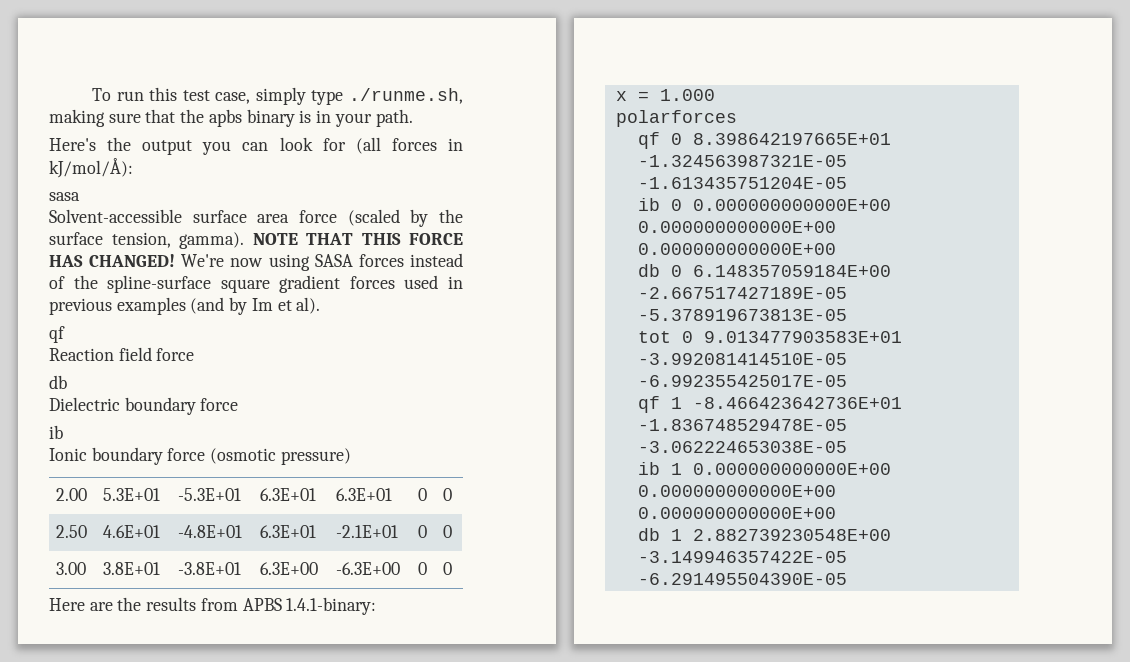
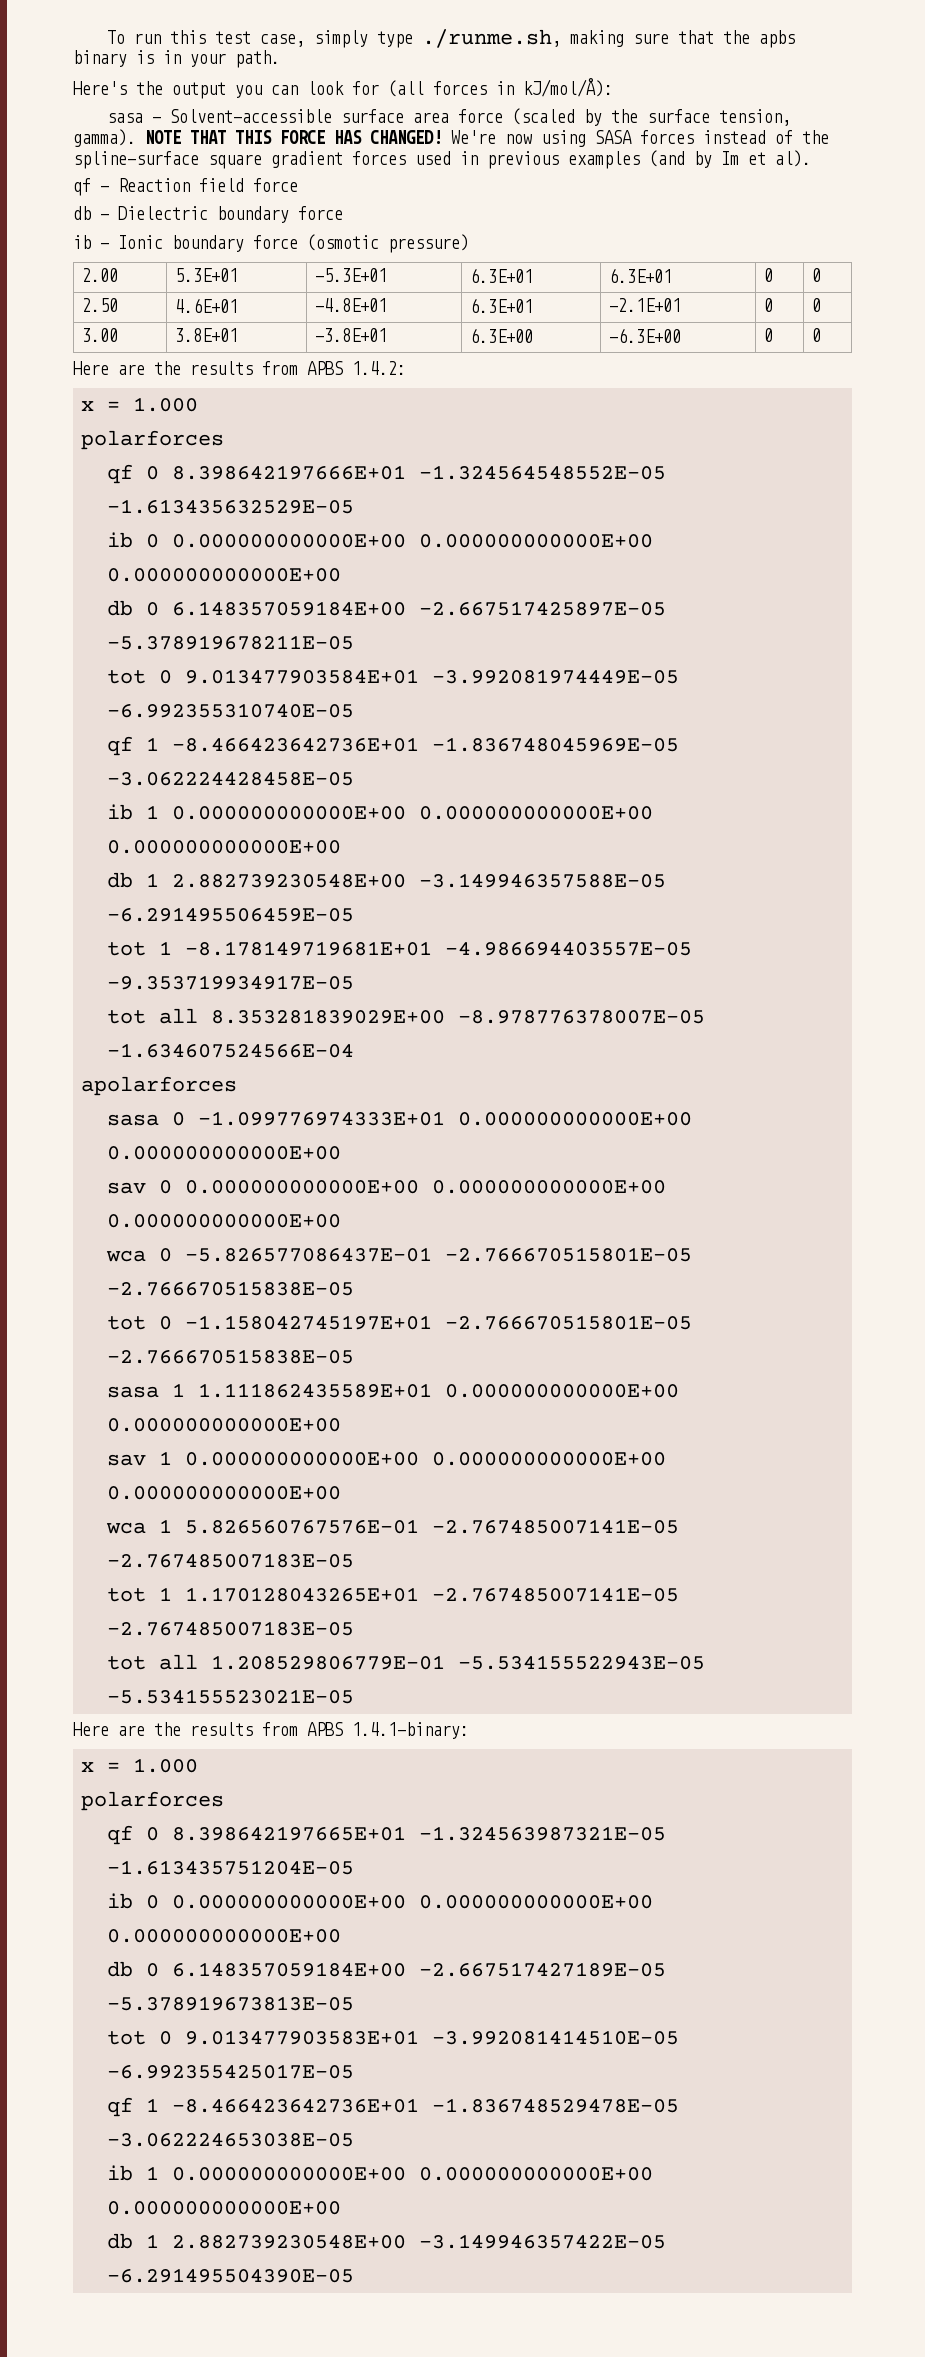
- sasa
- Solvent-accessible surface area force (scaled by the surface tension, gamma).
+ sasa - Solvent-accessible surface area force (scaled by the surface tension, gamma).
  We're now using SASA forces instead of the spline-surface square gradient forces used in previous examples (and by Im et al).
- qf
- Reaction field force
- db
- Dielectric boundary force
- ib
- Ionic boundary force (osmotic pressure)
+ qf - Reaction field force
+ db - Dielectric boundary force
+ ib - Ionic boundary force (osmotic pressure)
+ Here are the results from APBS 1.4.2:
+ x = 1.000
+ polarforces
+ qf 0 8.398642197666E+01 -1.324564548552E-05 -1.613435632529E-05
+ ib 0 0.000000000000E+00 0.000000000000E+00 0.000000000000E+00
+ db 0 6.148357059184E+00 -2.667517425897E-05 -5.378919678211E-05
+ tot 0 9.013477903584E+01 -3.992081974449E-05 -6.992355310740E-05
+ qf 1 -8.466423642736E+01 -1.836748045969E-05 -3.062224428458E-05
+ ib 1 0.000000000000E+00 0.000000000000E+00 0.000000000000E+00
+ db 1 2.882739230548E+00 -3.149946357588E-05 -6.291495506459E-05
+ tot 1 -8.178149719681E+01 -4.986694403557E-05 -9.353719934917E-05
+ tot all 8.353281839029E+00 -8.978776378007E-05 -1.634607524566E-04
+ apolarforces
+ sasa 0 -1.099776974333E+01 0.000000000000E+00 0.000000000000E+00
+ sav 0 0.000000000000E+00 0.000000000000E+00 0.000000000000E+00
+ wca 0 -5.826577086437E-01 -2.766670515801E-05 -2.766670515838E-05
+ tot 0 -1.158042745197E+01 -2.766670515801E-05 -2.766670515838E-05
+ sasa 1 1.111862435589E+01 0.000000000000E+00 0.000000000000E+00
+ sav 1 0.000000000000E+00 0.000000000000E+00 0.000000000000E+00
+ wca 1 5.826560767576E-01 -2.767485007141E-05 -2.767485007183E-05
+ tot 1 1.170128043265E+01 -2.767485007141E-05 -2.767485007183E-05
+ tot all 1.208529806779E-01 -5.534155522943E-05 -5.534155523021E-05

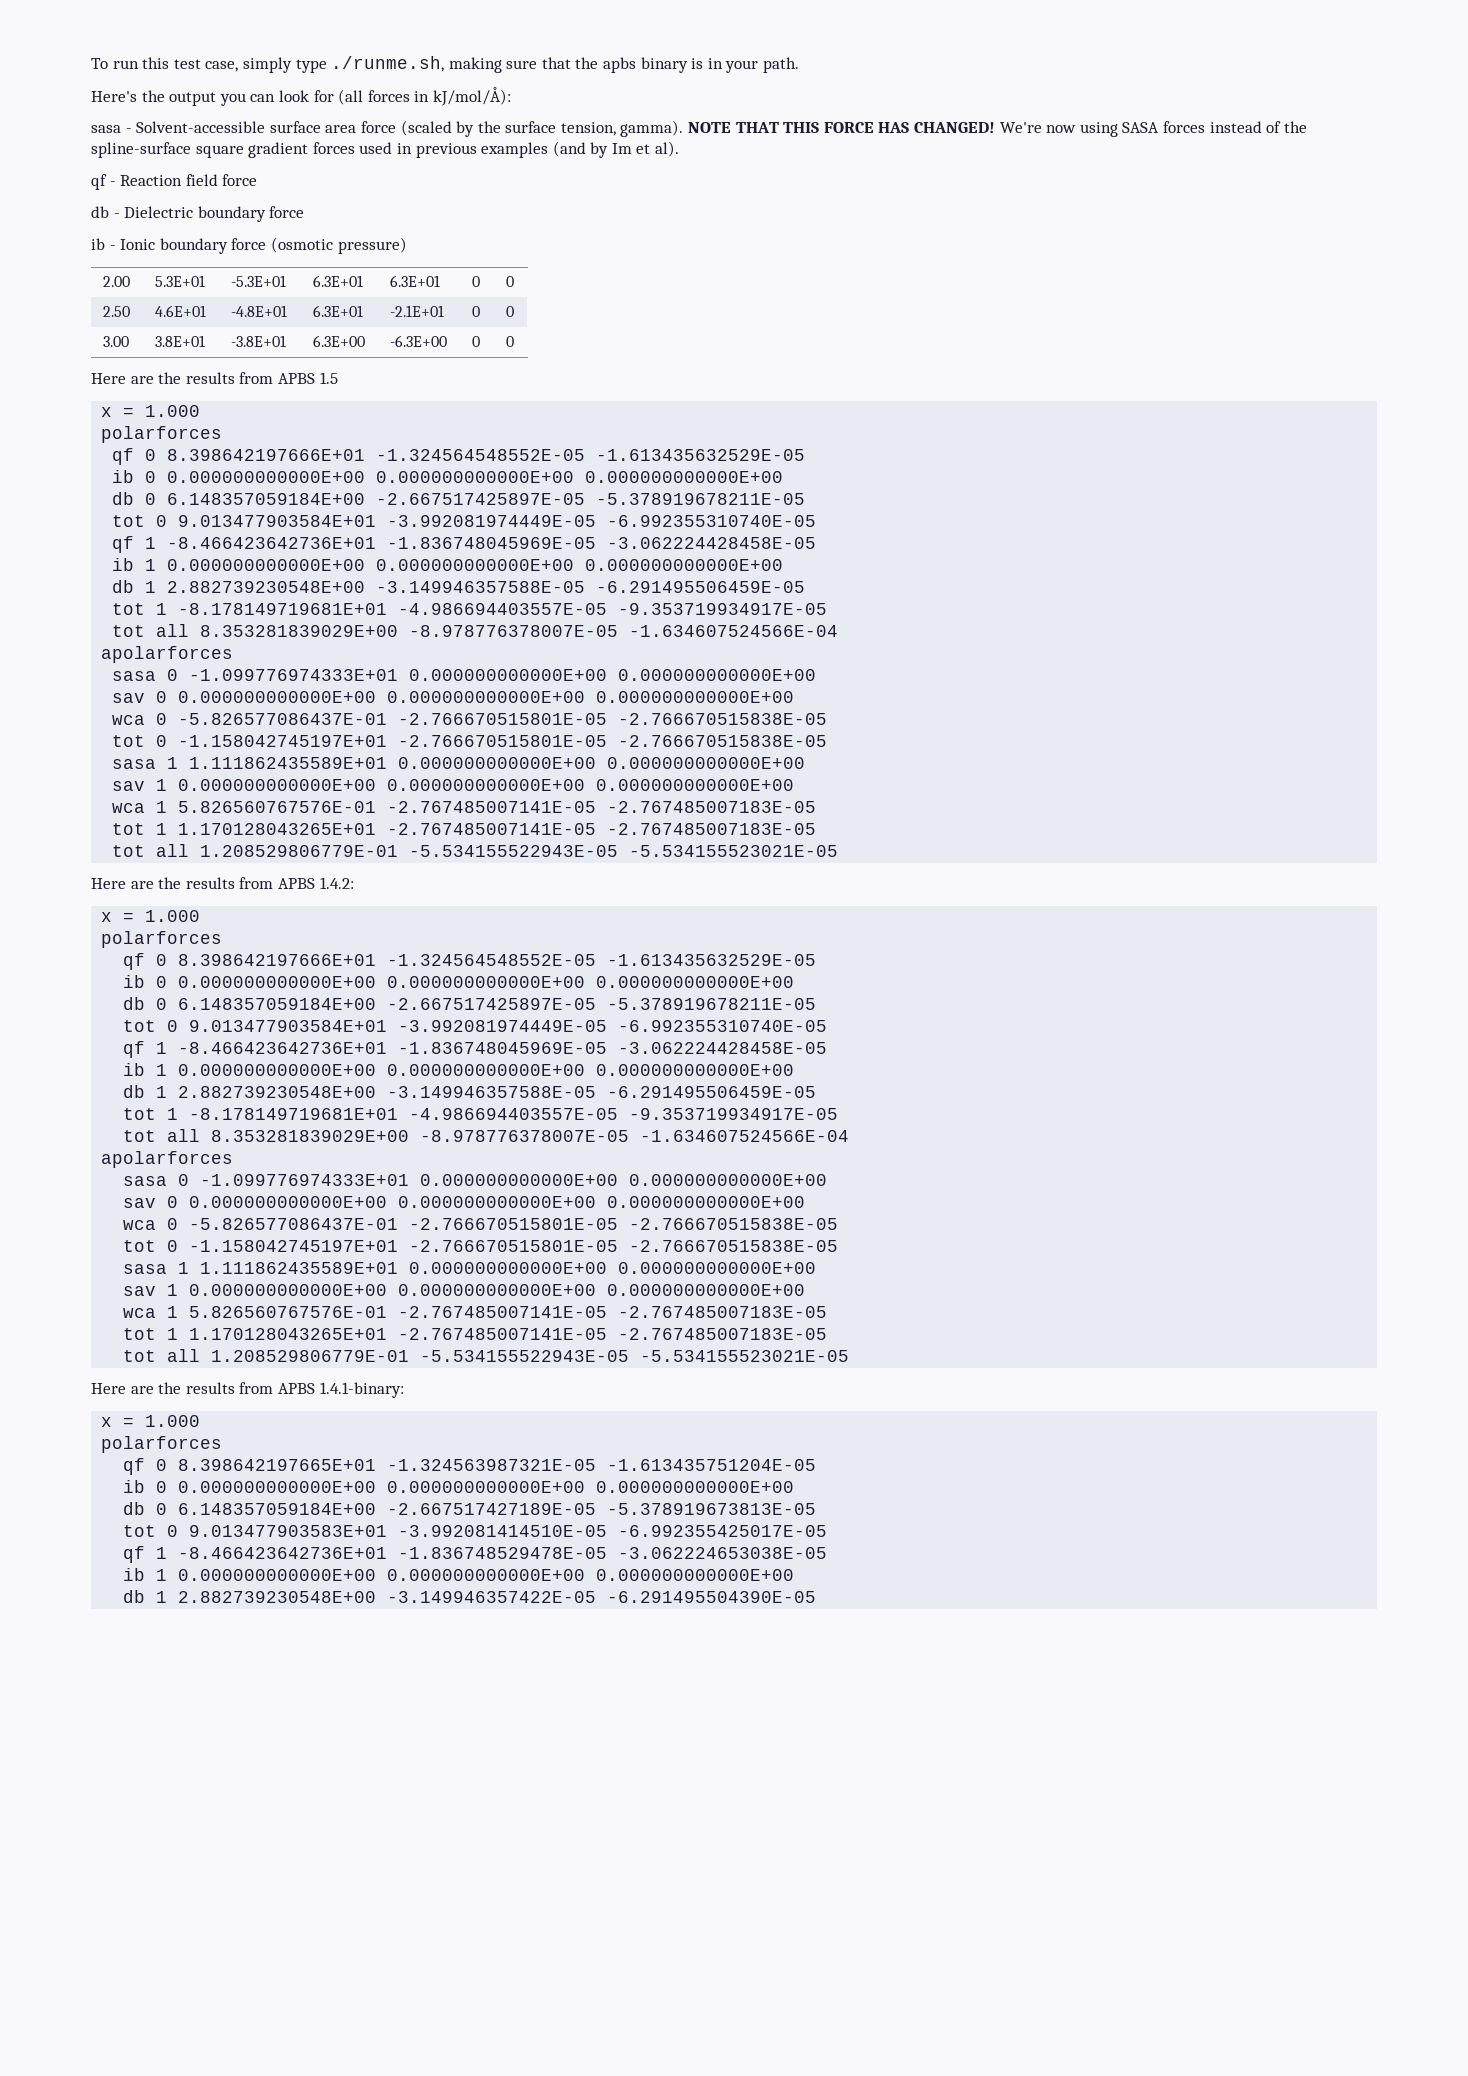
+ Here are the results from APBS 1.5
+ x = 1.000
+ polarforces
+ qf 0 8.398642197666E+01 -1.324564548552E-05 -1.613435632529E-05
+ ib 0 0.000000000000E+00 0.000000000000E+00 0.000000000000E+00
+ db 0 6.148357059184E+00 -2.667517425897E-05 -5.378919678211E-05
+ tot 0 9.013477903584E+01 -3.992081974449E-05 -6.992355310740E-05
+ qf 1 -8.466423642736E+01 -1.836748045969E-05 -3.062224428458E-05
+ ib 1 0.000000000000E+00 0.000000000000E+00 0.000000000000E+00
+ db 1 2.882739230548E+00 -3.149946357588E-05 -6.291495506459E-05
+ tot 1 -8.178149719681E+01 -4.986694403557E-05 -9.353719934917E-05
+ tot all 8.353281839029E+00 -8.978776378007E-05 -1.634607524566E-04
+ apolarforces
+ sasa 0 -1.099776974333E+01 0.000000000000E+00 0.000000000000E+00
+ sav 0 0.000000000000E+00 0.000000000000E+00 0.000000000000E+00
+ wca 0 -5.826577086437E-01 -2.766670515801E-05 -2.766670515838E-05
+ tot 0 -1.158042745197E+01 -2.766670515801E-05 -2.766670515838E-05
+ sasa 1 1.111862435589E+01 0.000000000000E+00 0.000000000000E+00
+ sav 1 0.000000000000E+00 0.000000000000E+00 0.000000000000E+00
+ wca 1 5.826560767576E-01 -2.767485007141E-05 -2.767485007183E-05
+ tot 1 1.170128043265E+01 -2.767485007141E-05 -2.767485007183E-05
+ tot all 1.208529806779E-01 -5.534155522943E-05 -5.534155523021E-05

